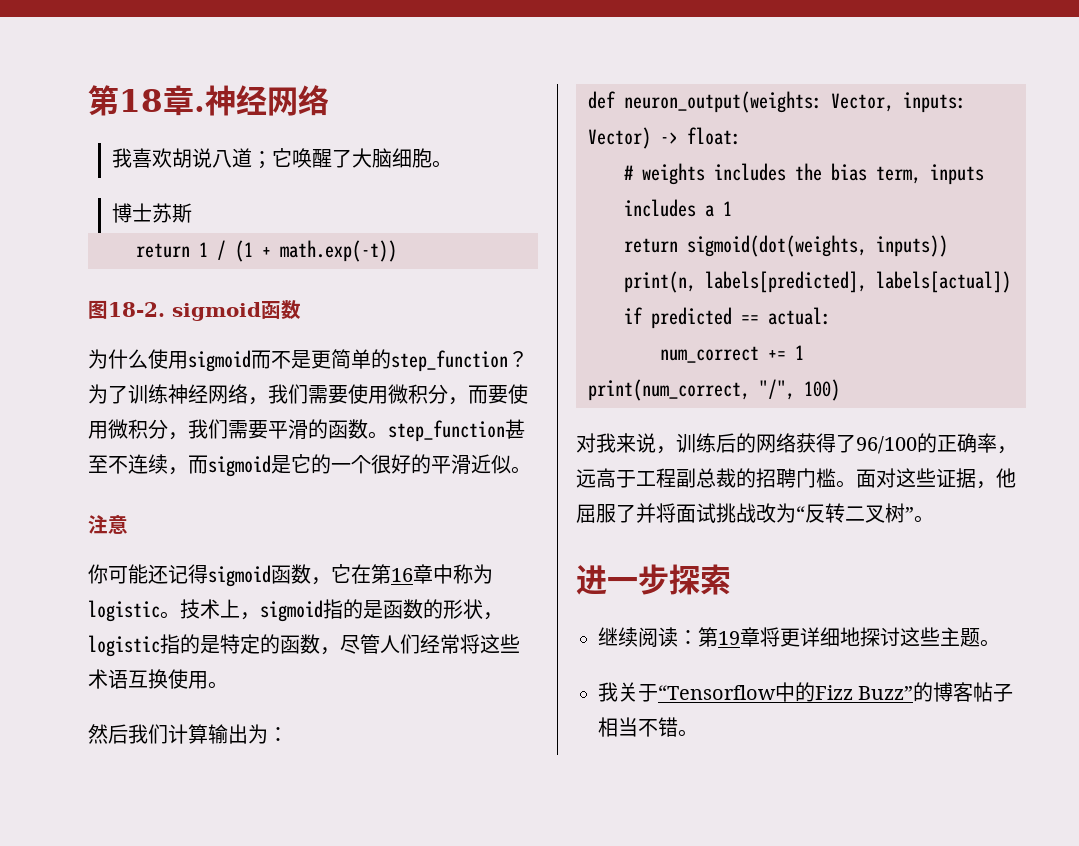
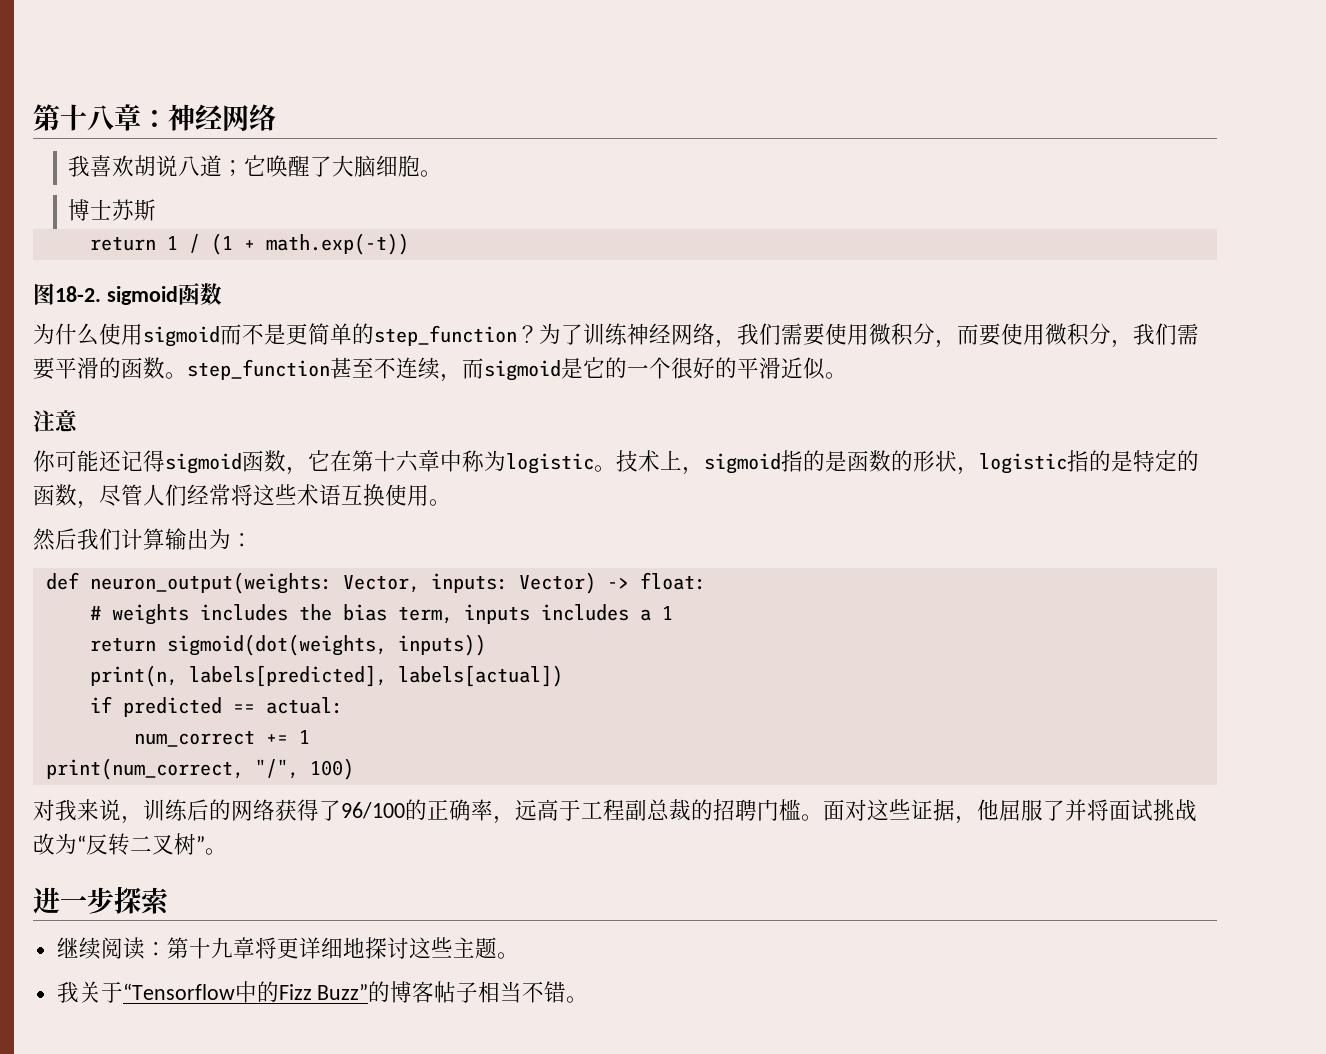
- 第18章.神经网络
+ 第十八章：神经网络
- 你可能还记得sigmoid函数，它在第16章中称为logistic。
+ 你可能还记得sigmoid函数，它在第十六章中称为logistic。
- 继续阅读：第19章将更详细地探讨这些主题。
+ 继续阅读：第十九章将更详细地探讨这些主题。

